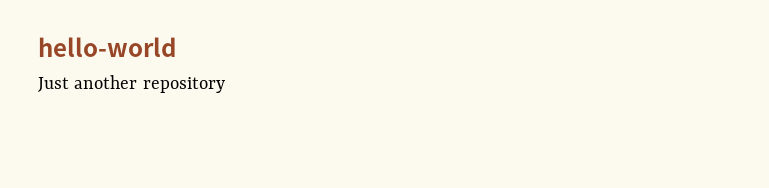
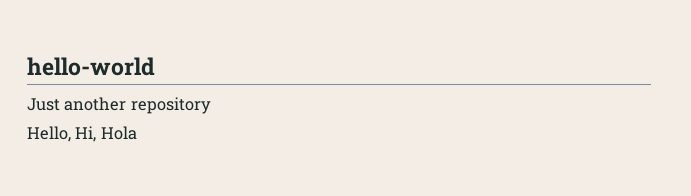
+ Hello, Hi, Hola

